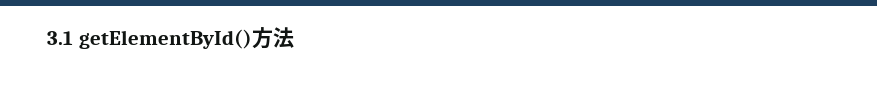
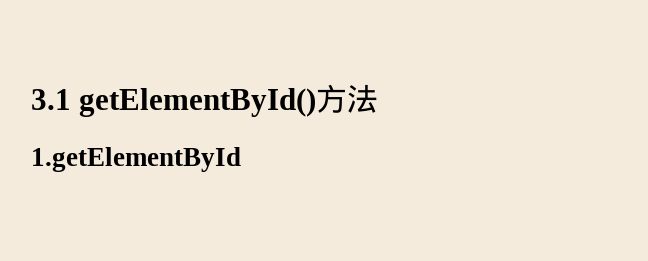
+ 1.getElementById

